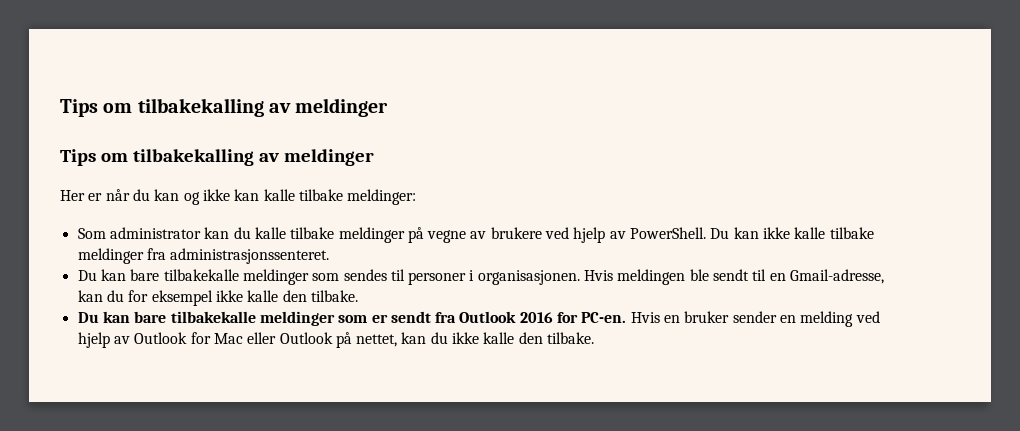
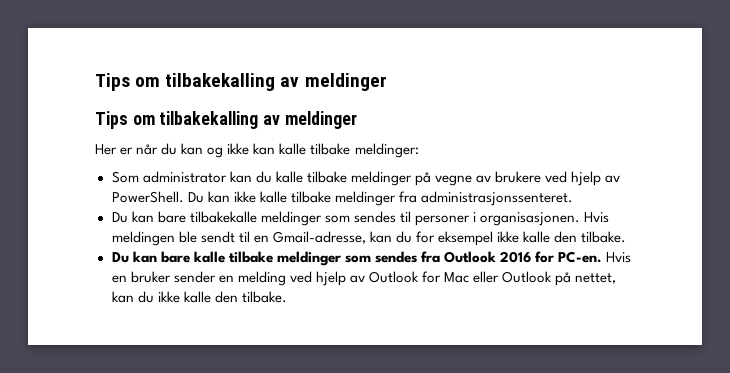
- Du kan bare tilbakekalle meldinger som er sendt fra Outlook 2016 for PC-en.
+ Du kan bare kalle tilbake meldinger som sendes fra Outlook 2016 for PC-en.

